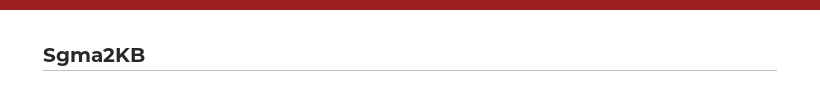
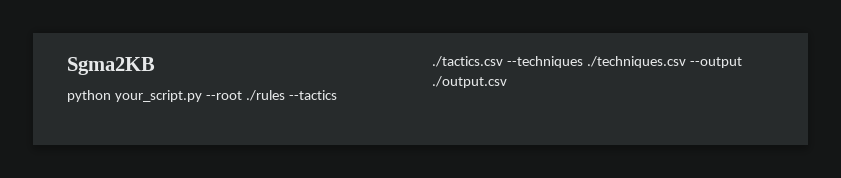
+ python your_script.py --root ./rules --tactics ./tactics.csv --techniques ./techniques.csv --output ./output.csv

